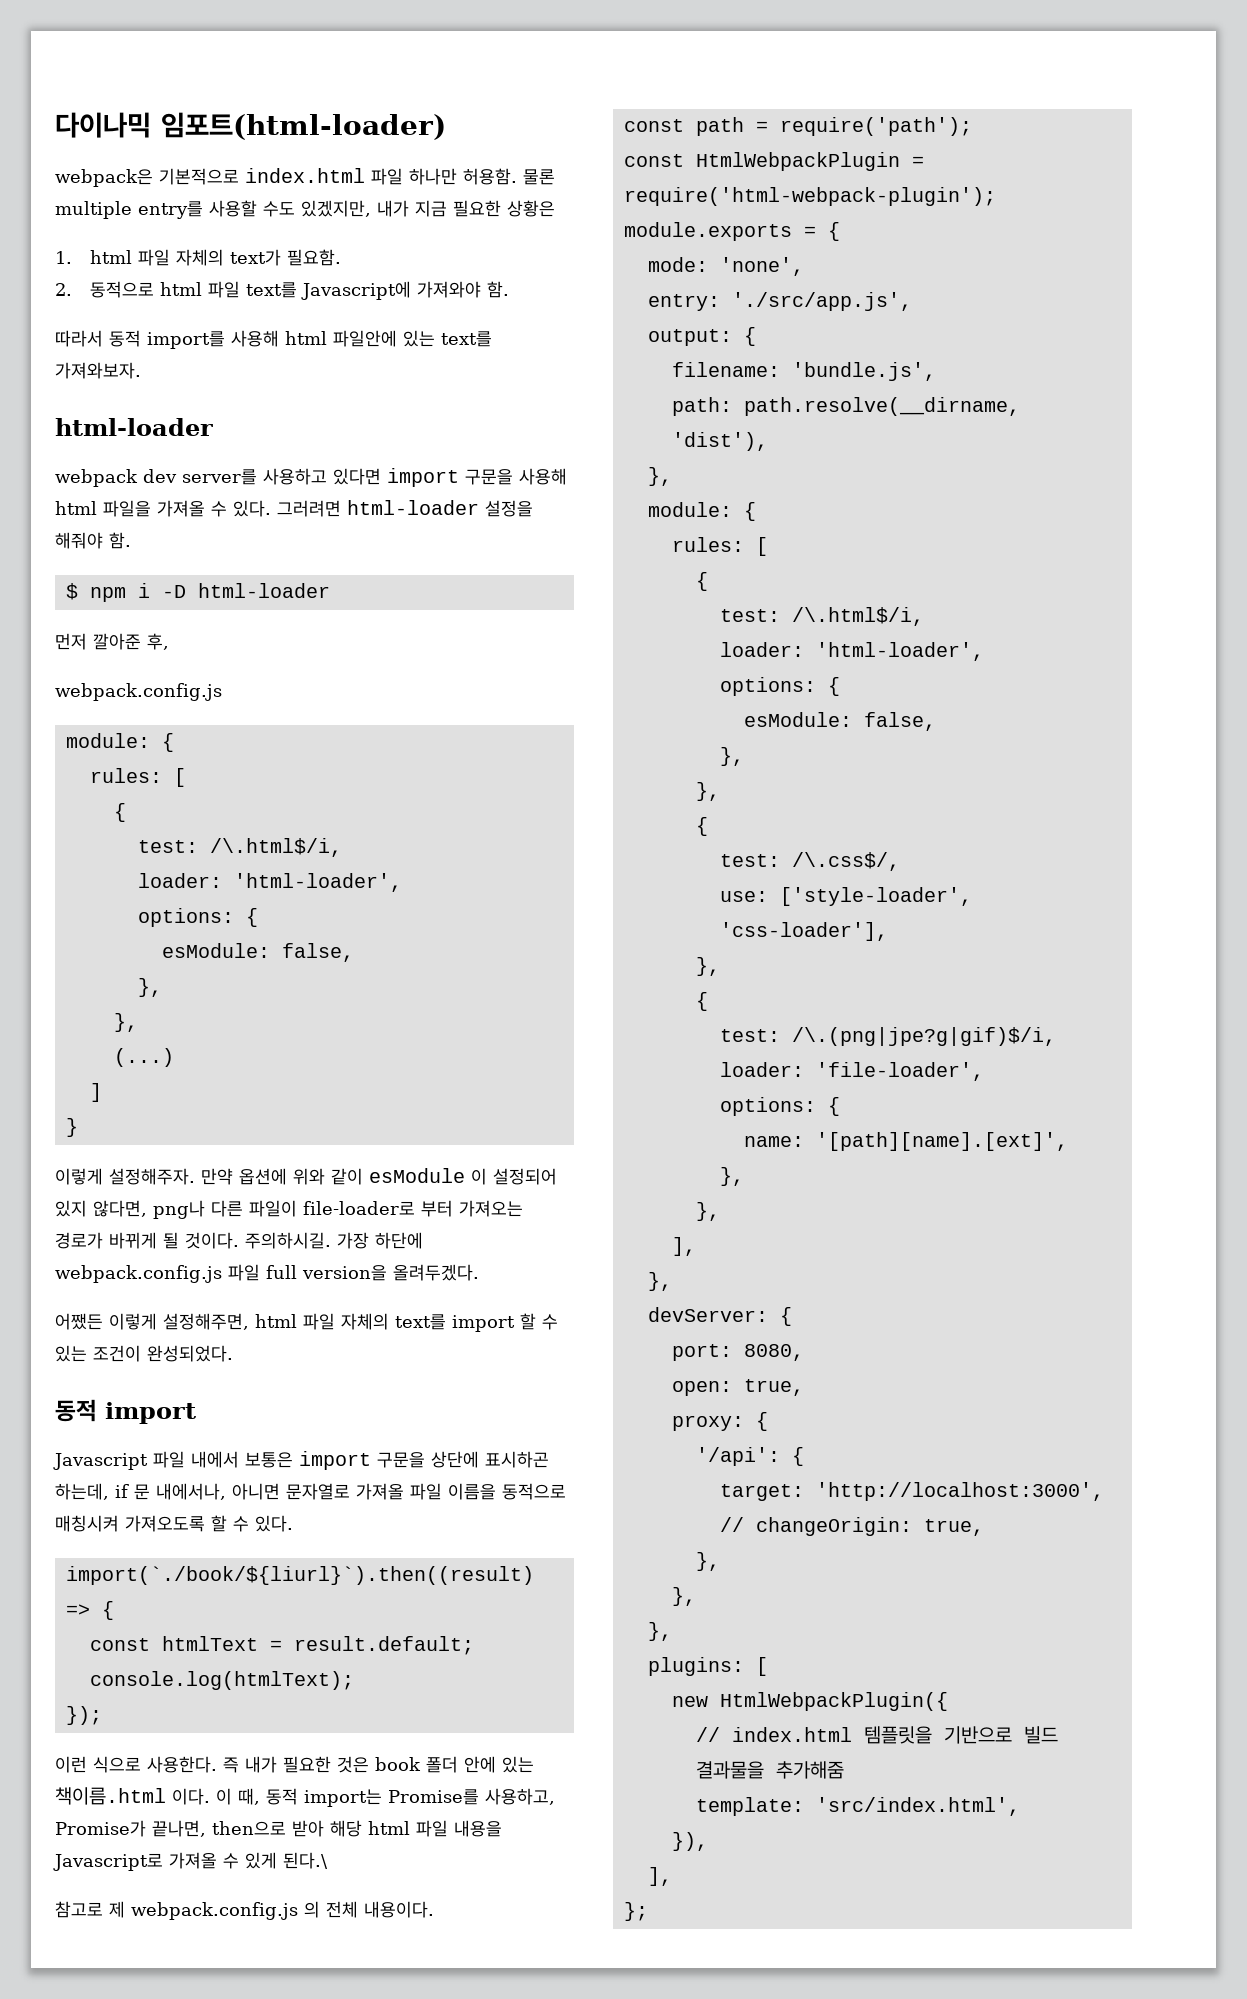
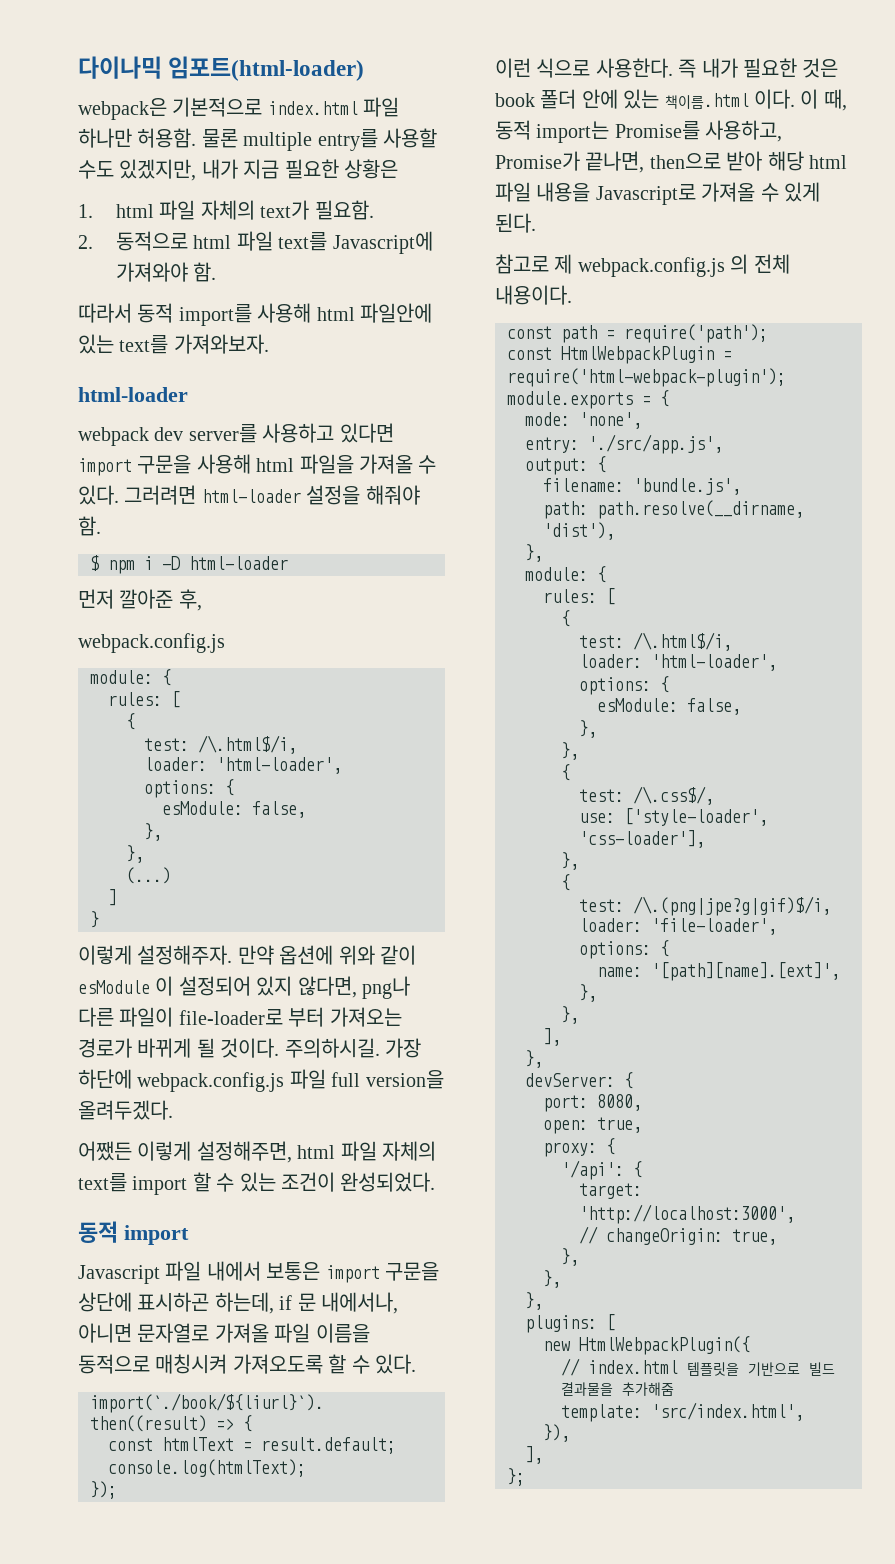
- 이 때, 동적 import는 Promise를 사용하고, Promise가 끝나면, then으로 받아 해당 html 파일 내용을 Javascript로 가져올 수 있게 된다.\
+ 이 때, 동적 import는 Promise를 사용하고, Promise가 끝나면, then으로 받아 해당 html 파일 내용을 Javascript로 가져올 수 있게 된다.

